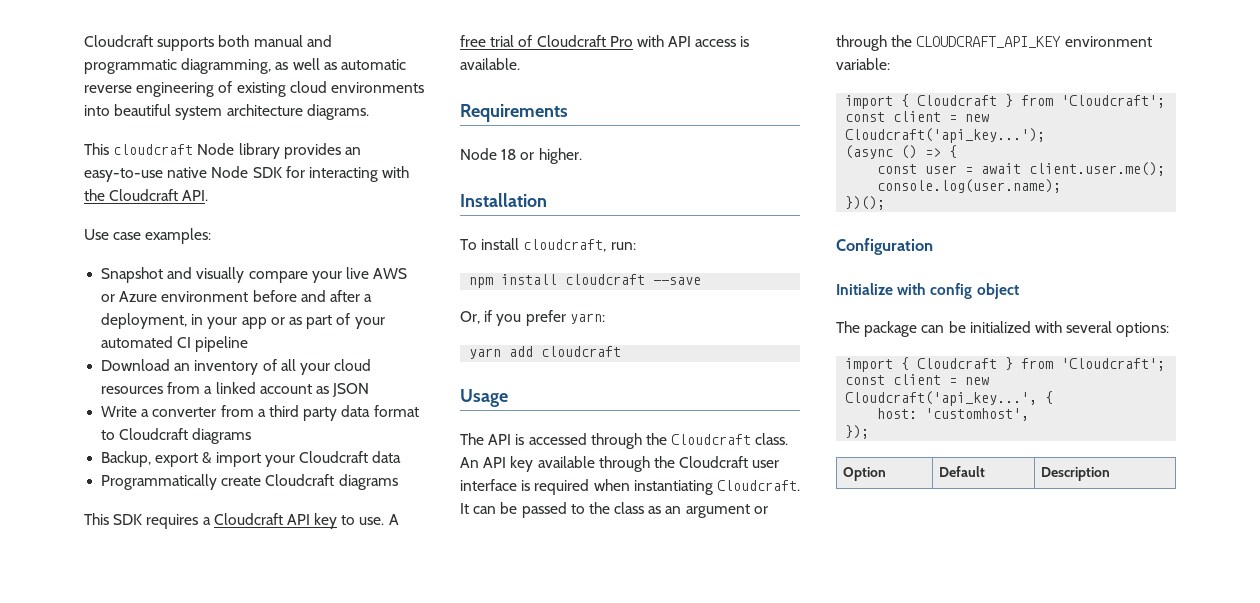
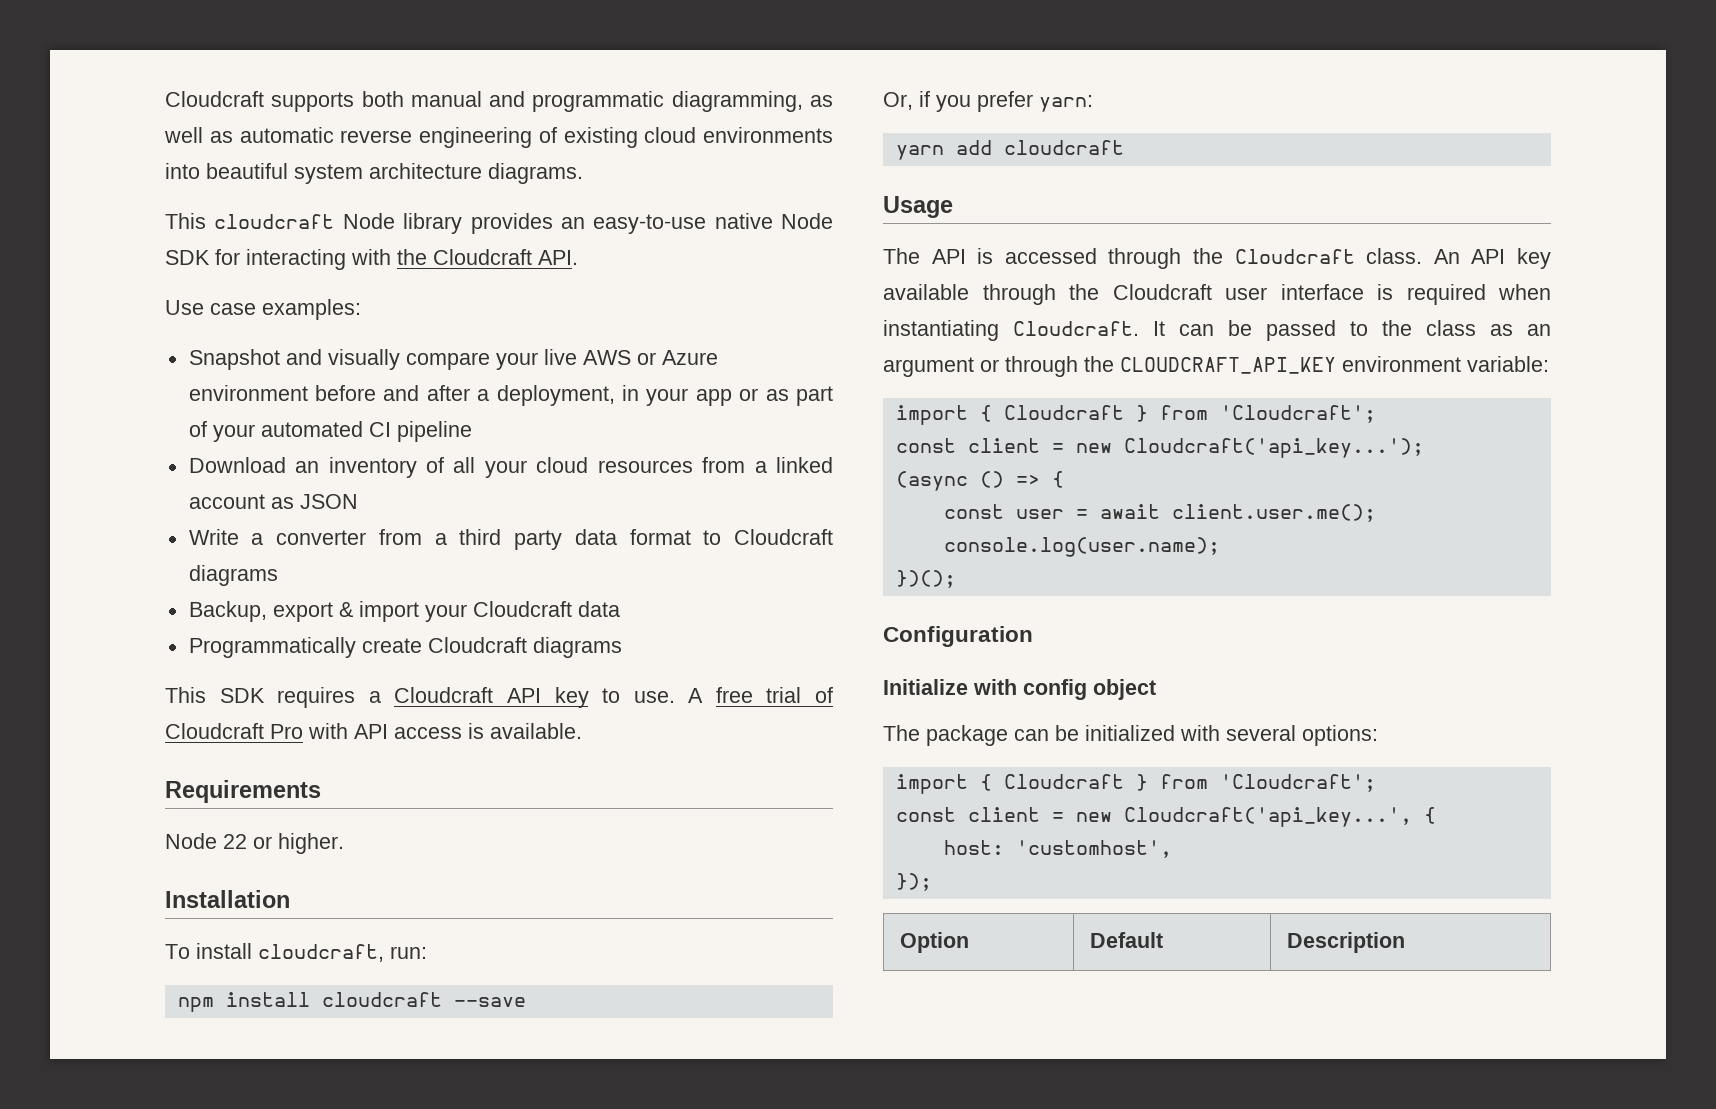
- Node 18 or higher.
+ Node 22 or higher.

